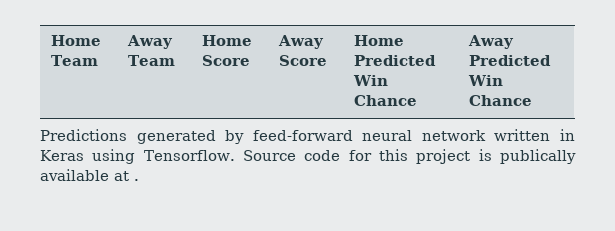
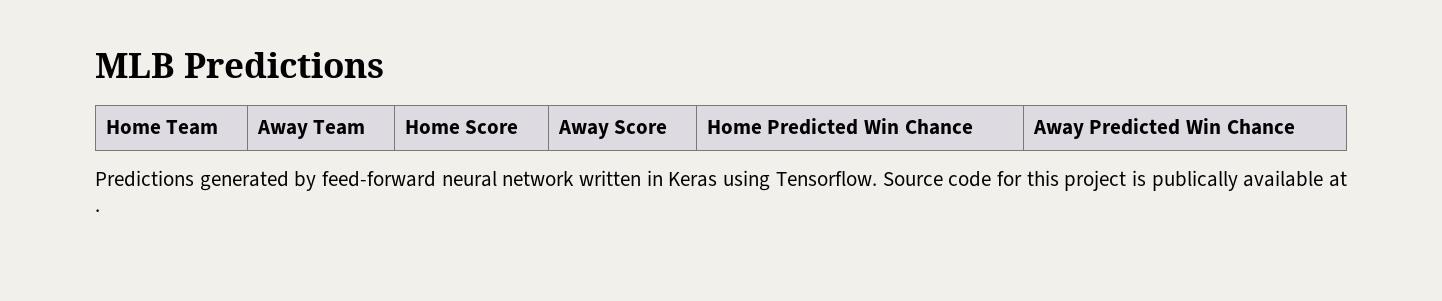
+ MLB Predictions

